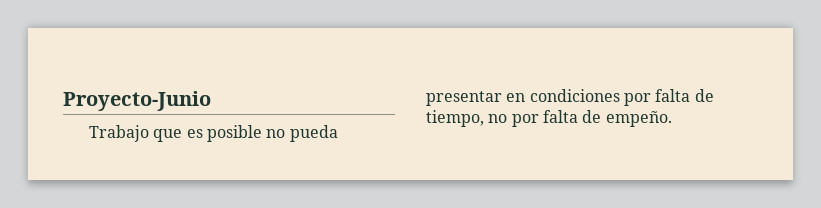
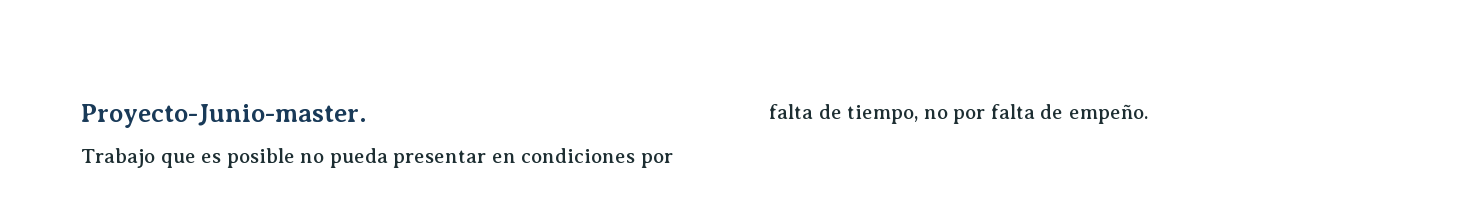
- Proyecto-Junio
+ Proyecto-Junio-master.

